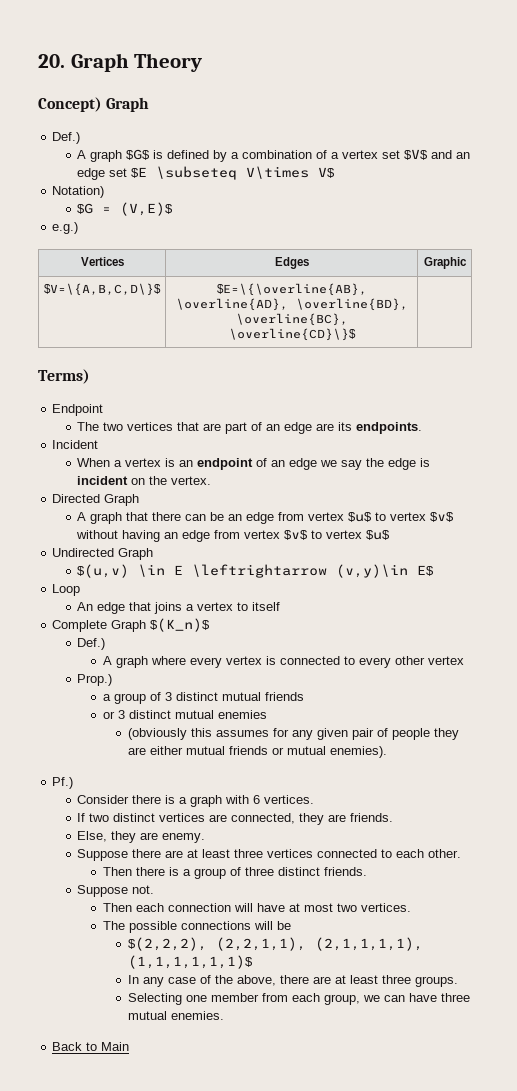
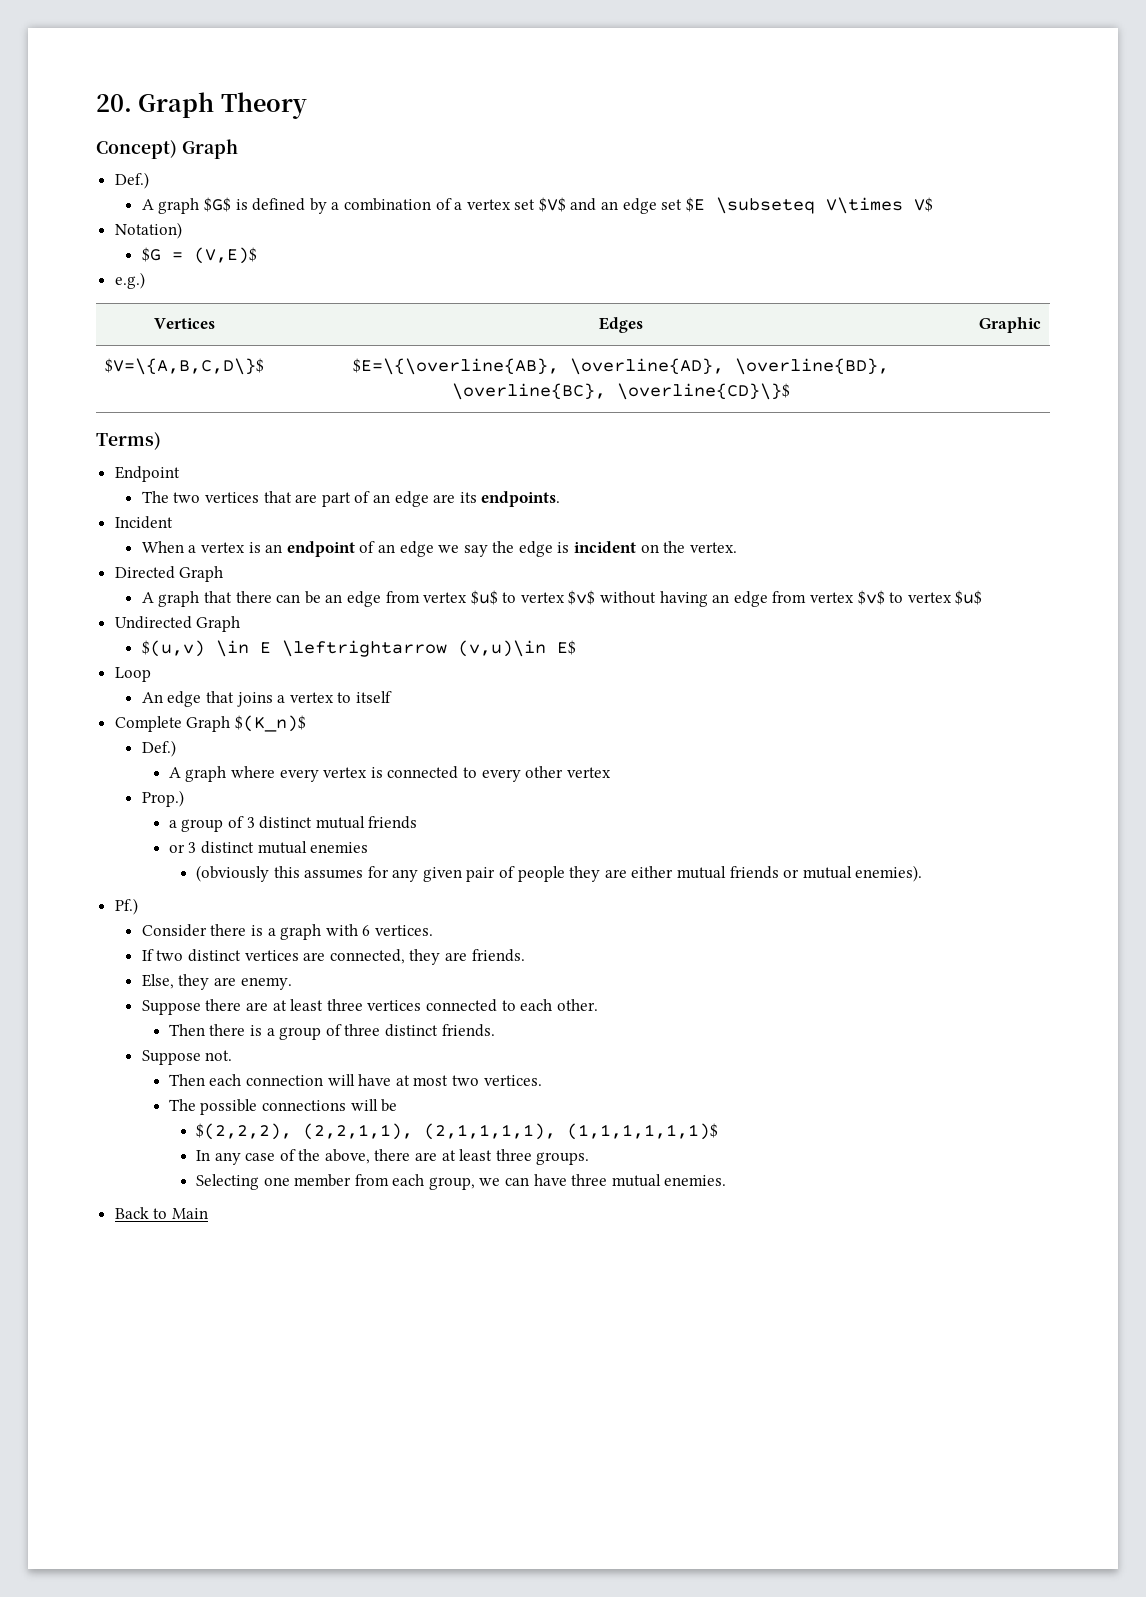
- $(u,v) \in E \leftrightarrow (v,y)\in E$
+ $(u,v) \in E \leftrightarrow (v,u)\in E$

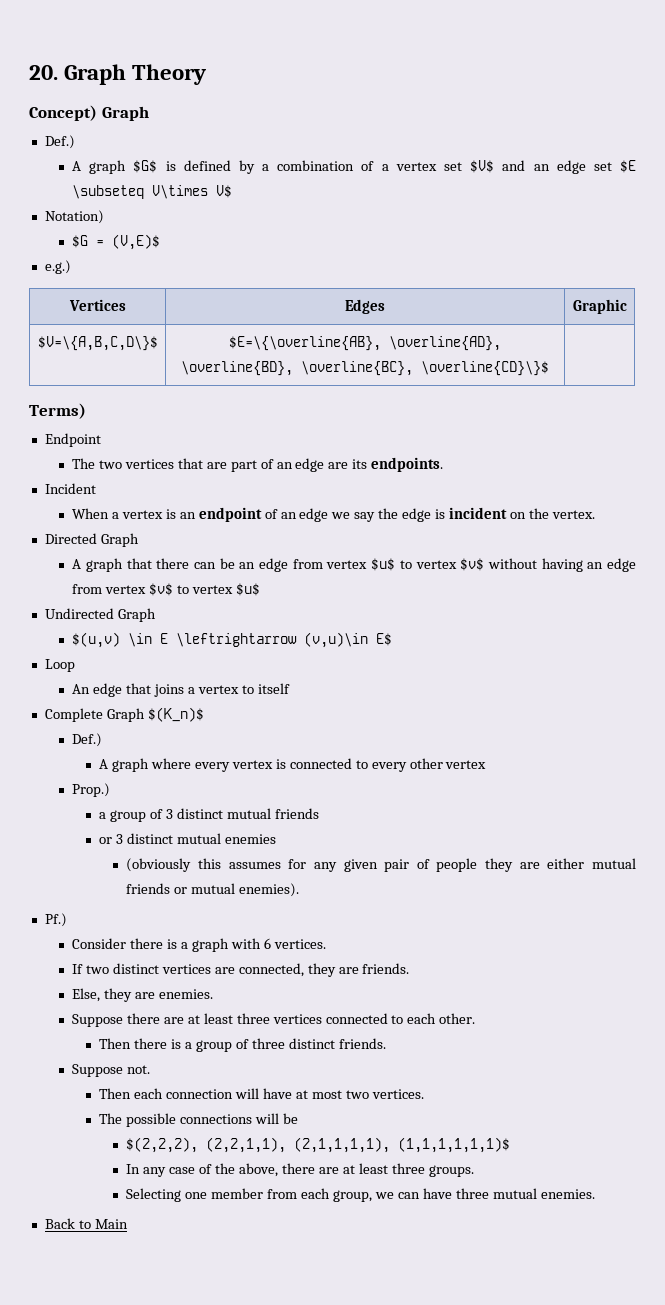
- Else, they are enemy.
+ Else, they are enemies.

